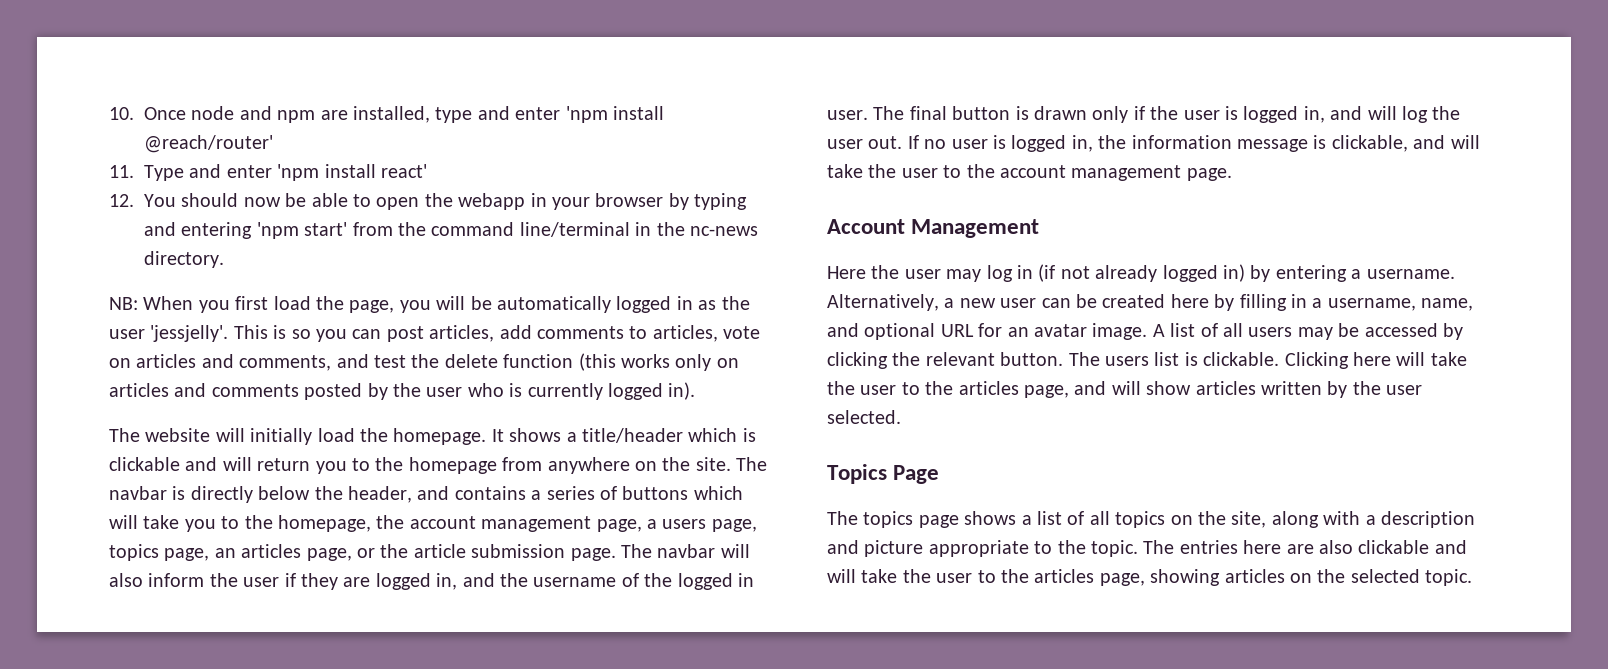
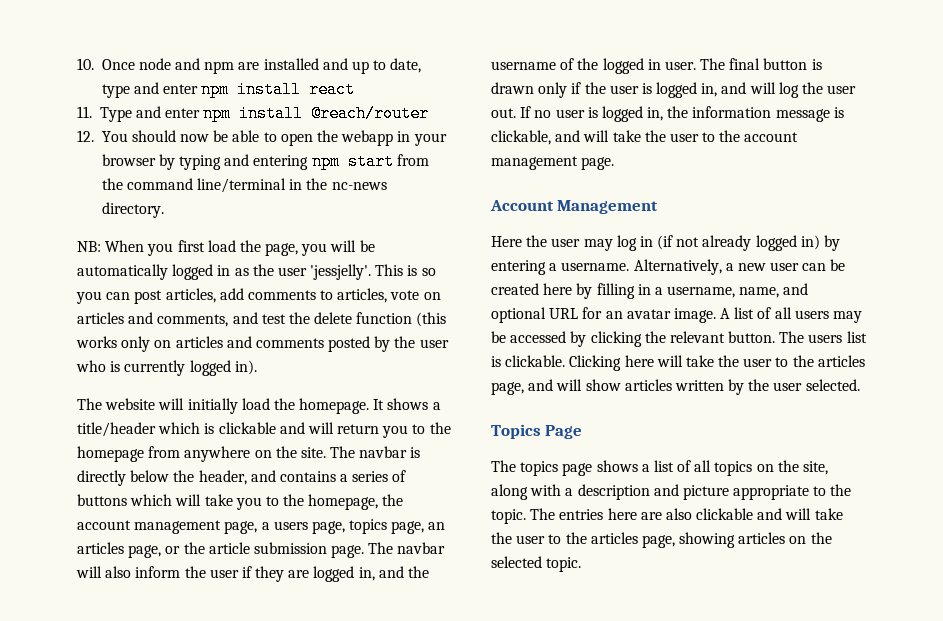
- 10. Once node and npm are installed, type and enter 'npm install @reach/router'
+ 10. Once node and npm are installed and up to date, type and enter npm install react
- 11. Type and enter 'npm install react'
+ 11. Type and enter npm install @reach/router
- 12. You should now be able to open the webapp in your browser by typing and entering 'npm start' from the command line/terminal in the nc-news directory.
+ 12. You should now be able to open the webapp in your browser by typing and entering npm start from the command line/terminal in the nc-news directory.

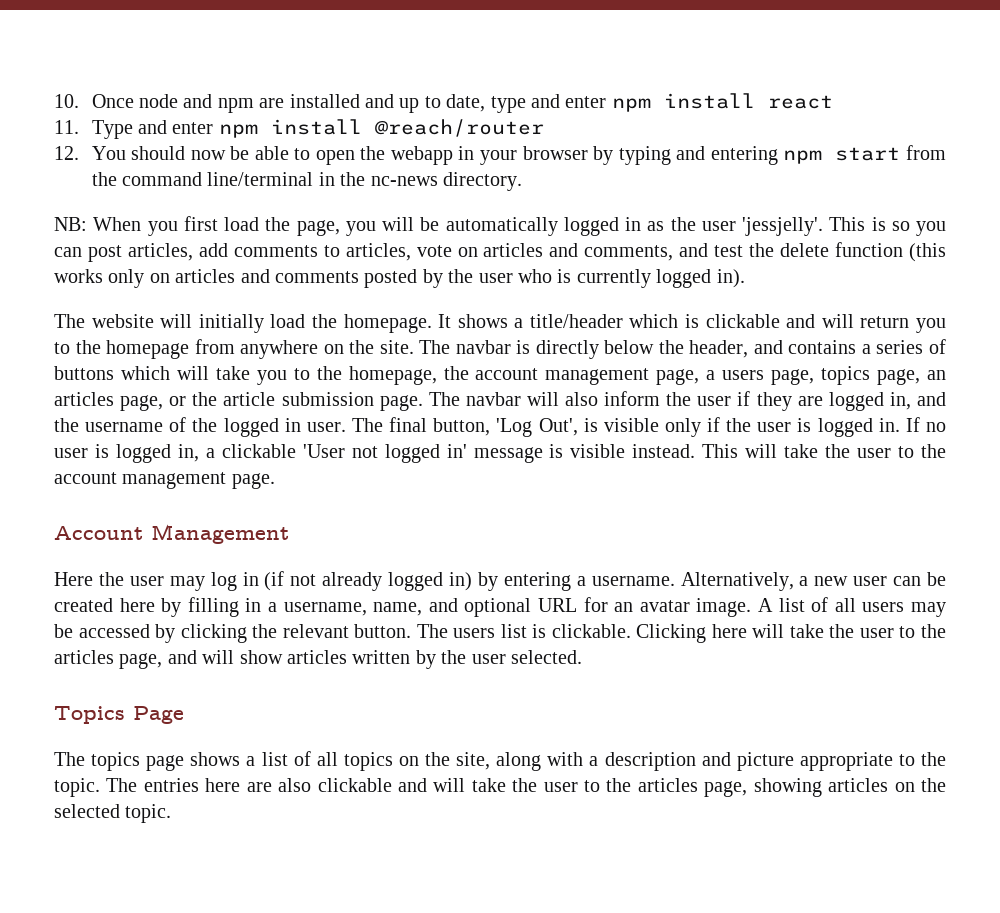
- The final button is drawn only if the user is logged in, and will log the user out.
+ The final button, 'Log Out', is visible only if the user is logged in.
- If no user is logged in, the information message is clickable, and will take the user to the account management page.
+ If no user is logged in, a clickable 'User not logged in' message is visible instead. This will take the user to the account management page.

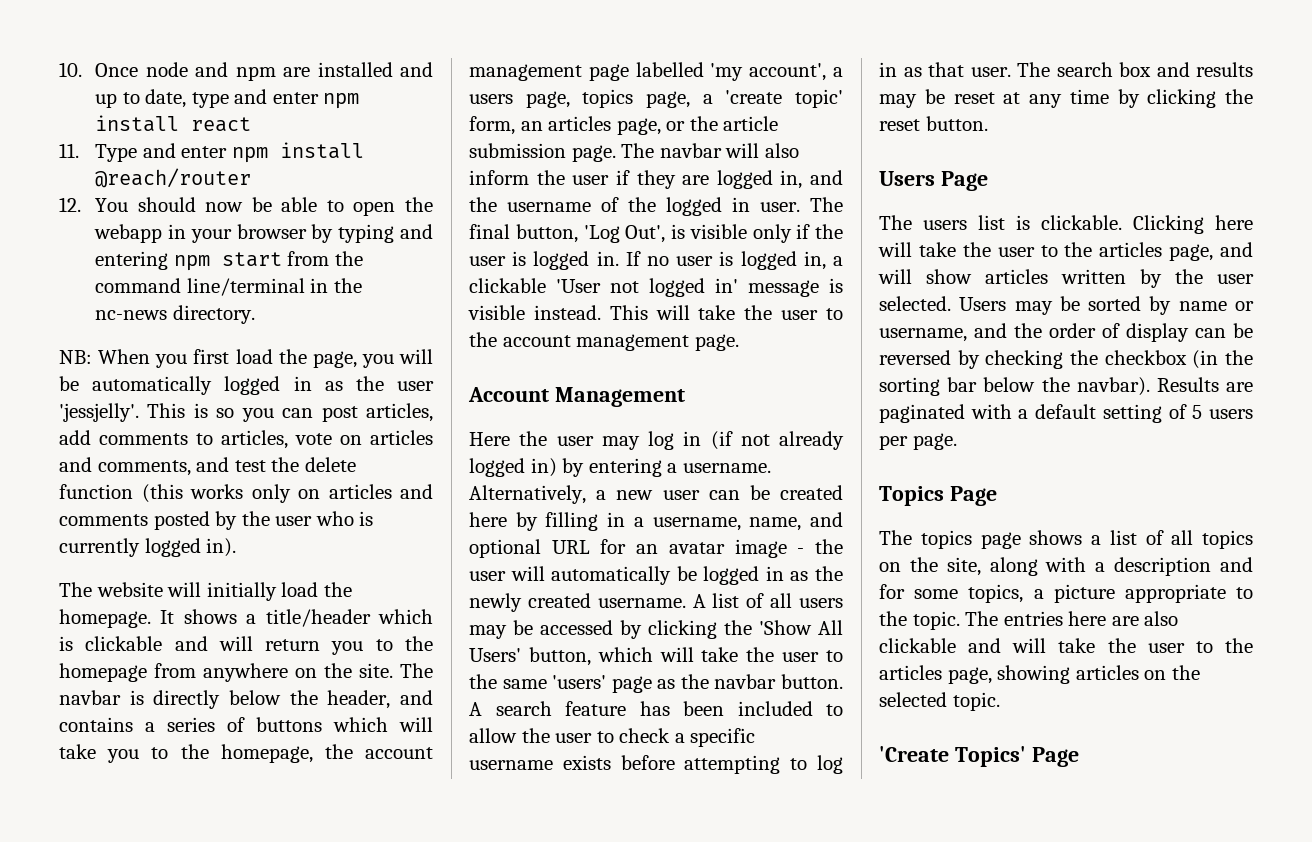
- The navbar is directly below the header, and contains a series of buttons which will take you to the homepage, the account management page, a users page, topics page, an articles page, or the article submission page.
+ The navbar is directly below the header, and contains a series of buttons which will take you to the homepage, the account management page labelled 'my account', a users page, topics page, a 'create topic' form, an articles page, or the article submission page.
- Alternatively, a new user can be created here by filling in a username, name, and optional URL for an avatar image.
+ Alternatively, a new user can be created here by filling in a username, name, and optional URL for an avatar image - the user will automatically be logged in as the newly created username.
- A list of all users may be accessed by clicking the relevant button. The users list is clickable.
+ A list of all users may be accessed by clicking the 'Show All Users' button, which will take the user to the same 'users' page as the navbar button. A search feature has been included to allow the user to check a specific username exists before attempting to log in as that user. The search box and results may be reset at any time by clicking the reset button.
+ Users Page
+ The users list is clickable.
+ Users may be sorted by name or username, and the order of display can be reversed by checking the checkbox (in the sorting bar below the navbar). Results are paginated with a default setting of 5 users per page.
- The topics page shows a list of all topics on the site, along with a description and picture appropriate to the topic.
+ The topics page shows a list of all topics on the site, along with a description and for some topics, a picture appropriate to the topic.
+ 'Create Topics' Page

